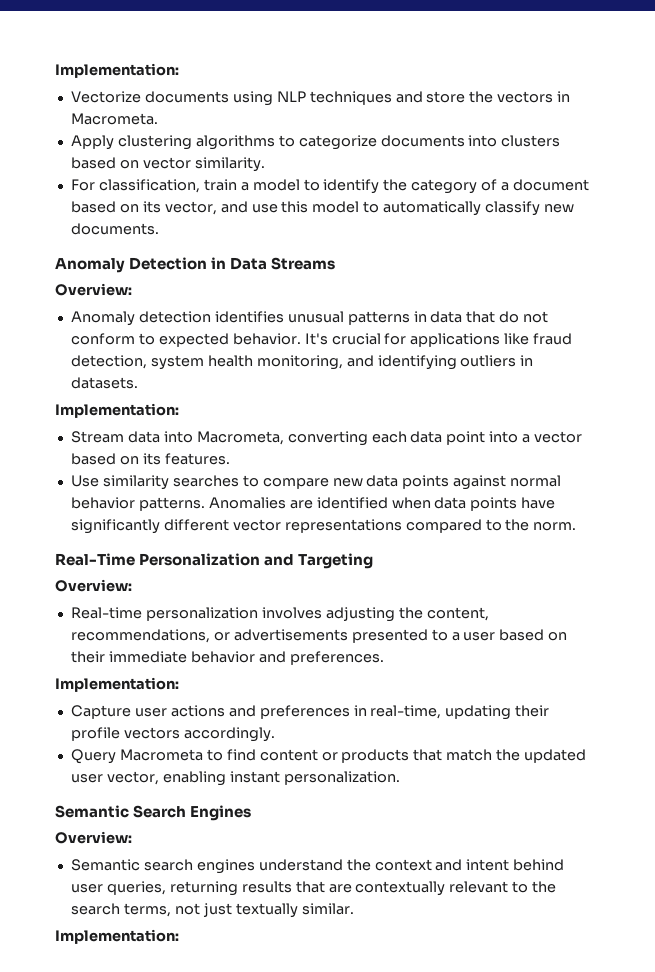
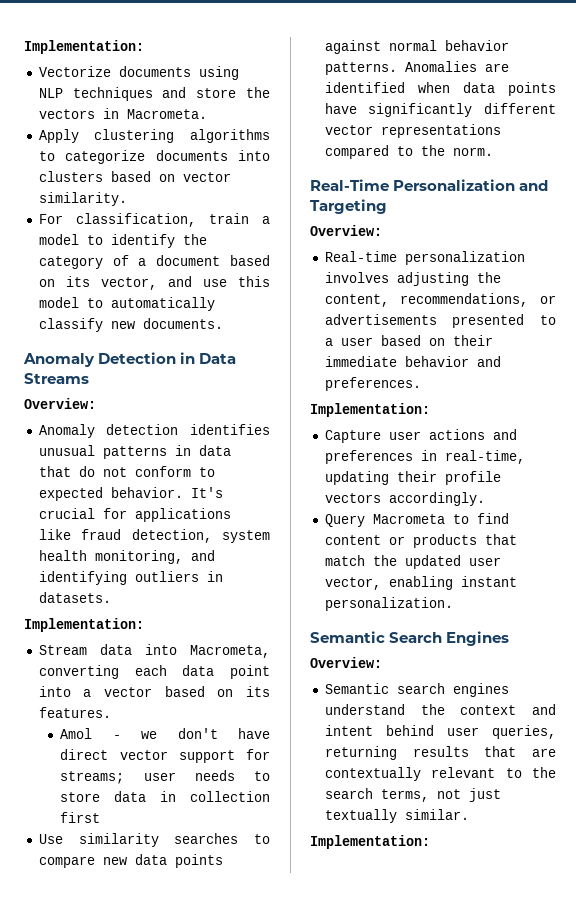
+ Amol - we don't have direct vector support for streams; user needs to store data in collection first

